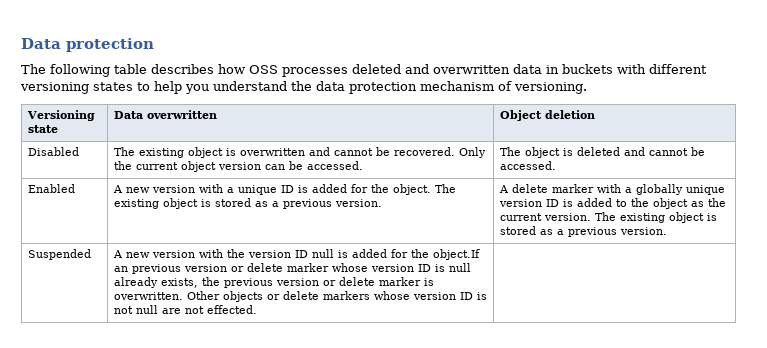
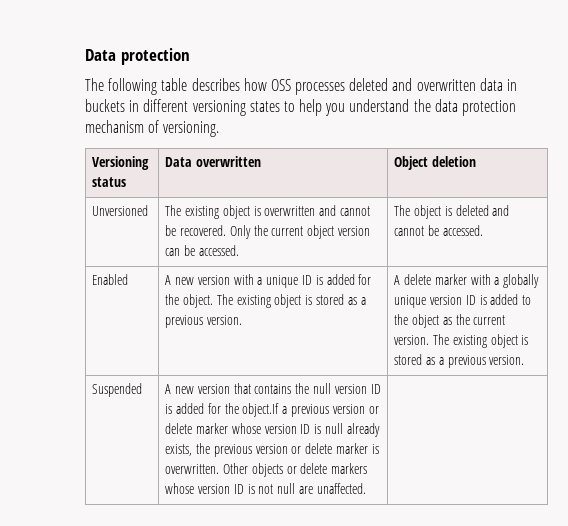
- The following table describes how OSS processes deleted and overwritten data in buckets with different versioning states to help you understand the data protection mechanism of versioning.
+ The following table describes how OSS processes deleted and overwritten data in buckets in different versioning states to help you understand the data protection mechanism of versioning.
- Versioning state | Data overwritten | Object deletion
+ Versioning status | Data overwritten | Object deletion
- Disabled | The existing object is overwritten and cannot be recovered. Only the current object version can be accessed. | The object is deleted and cannot be accessed.
+ Unversioned | The existing object is overwritten and cannot be recovered. Only the current object version can be accessed. | The object is deleted and cannot be accessed.
- A new version with the version ID null is added for the object.If an previous version or delete marker whose version ID is null already exists, the previous version or delete marker is overwritten.
+ A new version that contains the null version ID is added for the object.If a previous version or delete marker whose version ID is null already exists, the previous version or delete marker is overwritten.
- Other objects or delete markers whose version ID is not null are not effected.
+ Other objects or delete markers whose version ID is not null are unaffected.

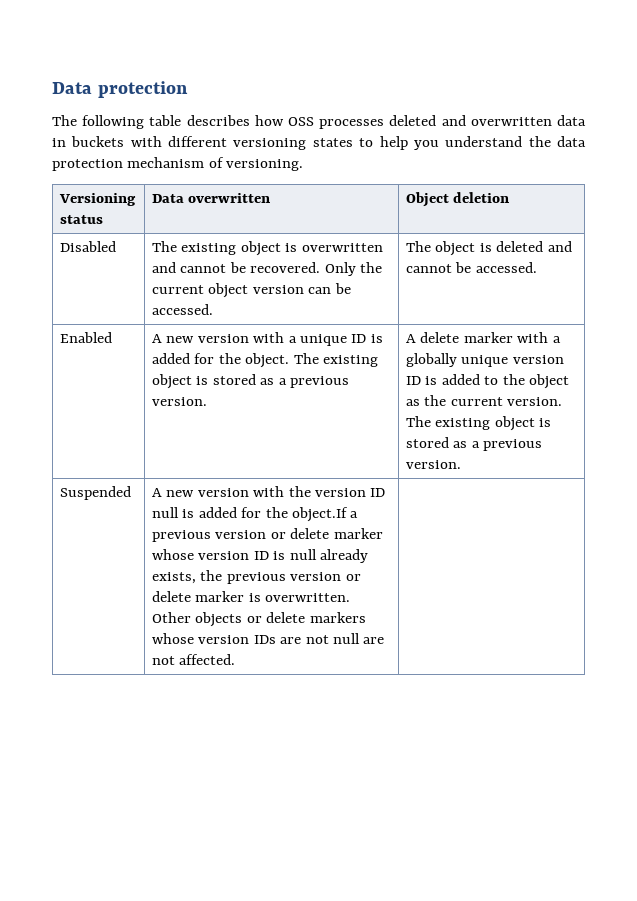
- The following table describes how OSS processes deleted and overwritten data in buckets in different versioning states to help you understand the data protection mechanism of versioning.
+ The following table describes how OSS processes deleted and overwritten data in buckets with different versioning states to help you understand the data protection mechanism of versioning.
- Unversioned | The existing object is overwritten and cannot be recovered. Only the current object version can be accessed. | The object is deleted and cannot be accessed.
+ Disabled | The existing object is overwritten and cannot be recovered. Only the current object version can be accessed. | The object is deleted and cannot be accessed.
- A new version that contains the null version ID is added for the object.If a previous version or delete marker whose version ID is null already exists, the previous version or delete marker is overwritten.
+ A new version with the version ID null is added for the object.If a previous version or delete marker whose version ID is null already exists, the previous version or delete marker is overwritten.
- Other objects or delete markers whose version ID is not null are unaffected.
+ Other objects or delete markers whose version IDs are not null are not affected.

